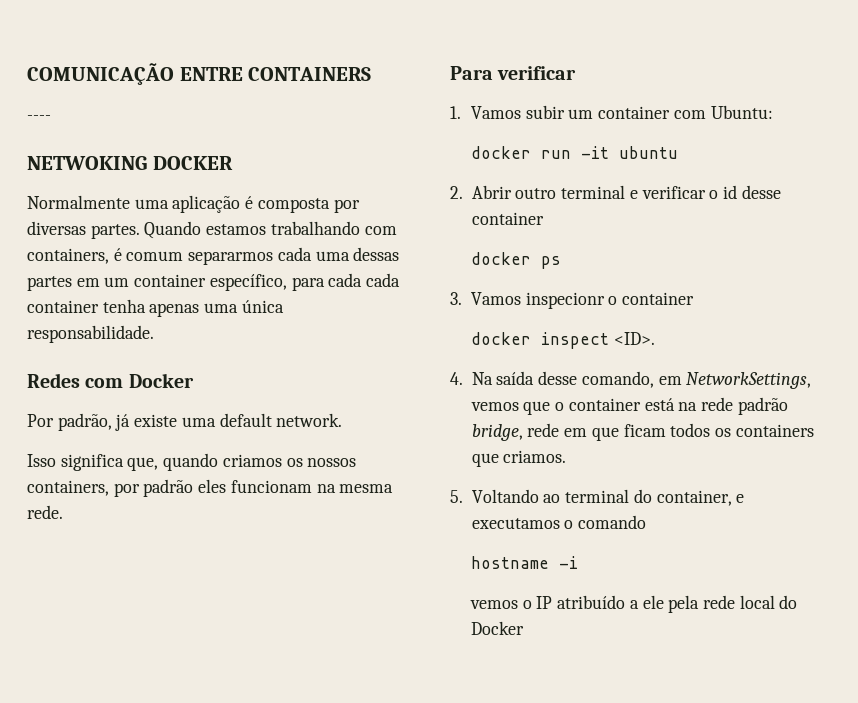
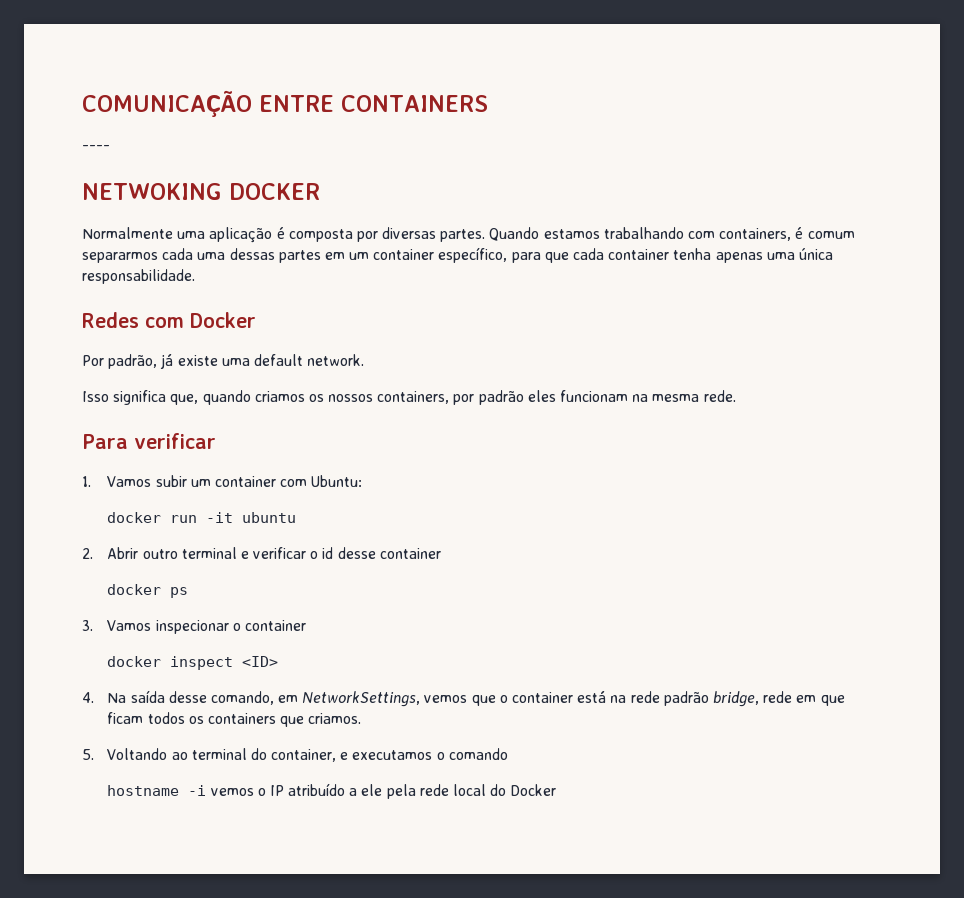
- Quando estamos trabalhando com containers, é comum separarmos cada uma dessas partes em um container específico, para cada cada container tenha apenas uma única responsabilidade.
+ Quando estamos trabalhando com containers, é comum separarmos cada uma dessas partes em um container específico, para que cada container tenha apenas uma única responsabilidade.
- 3. Vamos inspecionr o container
+ 3. Vamos inspecionar o container
- docker inspect <ID>.
+ docker inspect <ID>
- hostname -i
- vemos o IP atribuído a ele pela rede local do Docker
+ hostname -i vemos o IP atribuído a ele pela rede local do Docker

